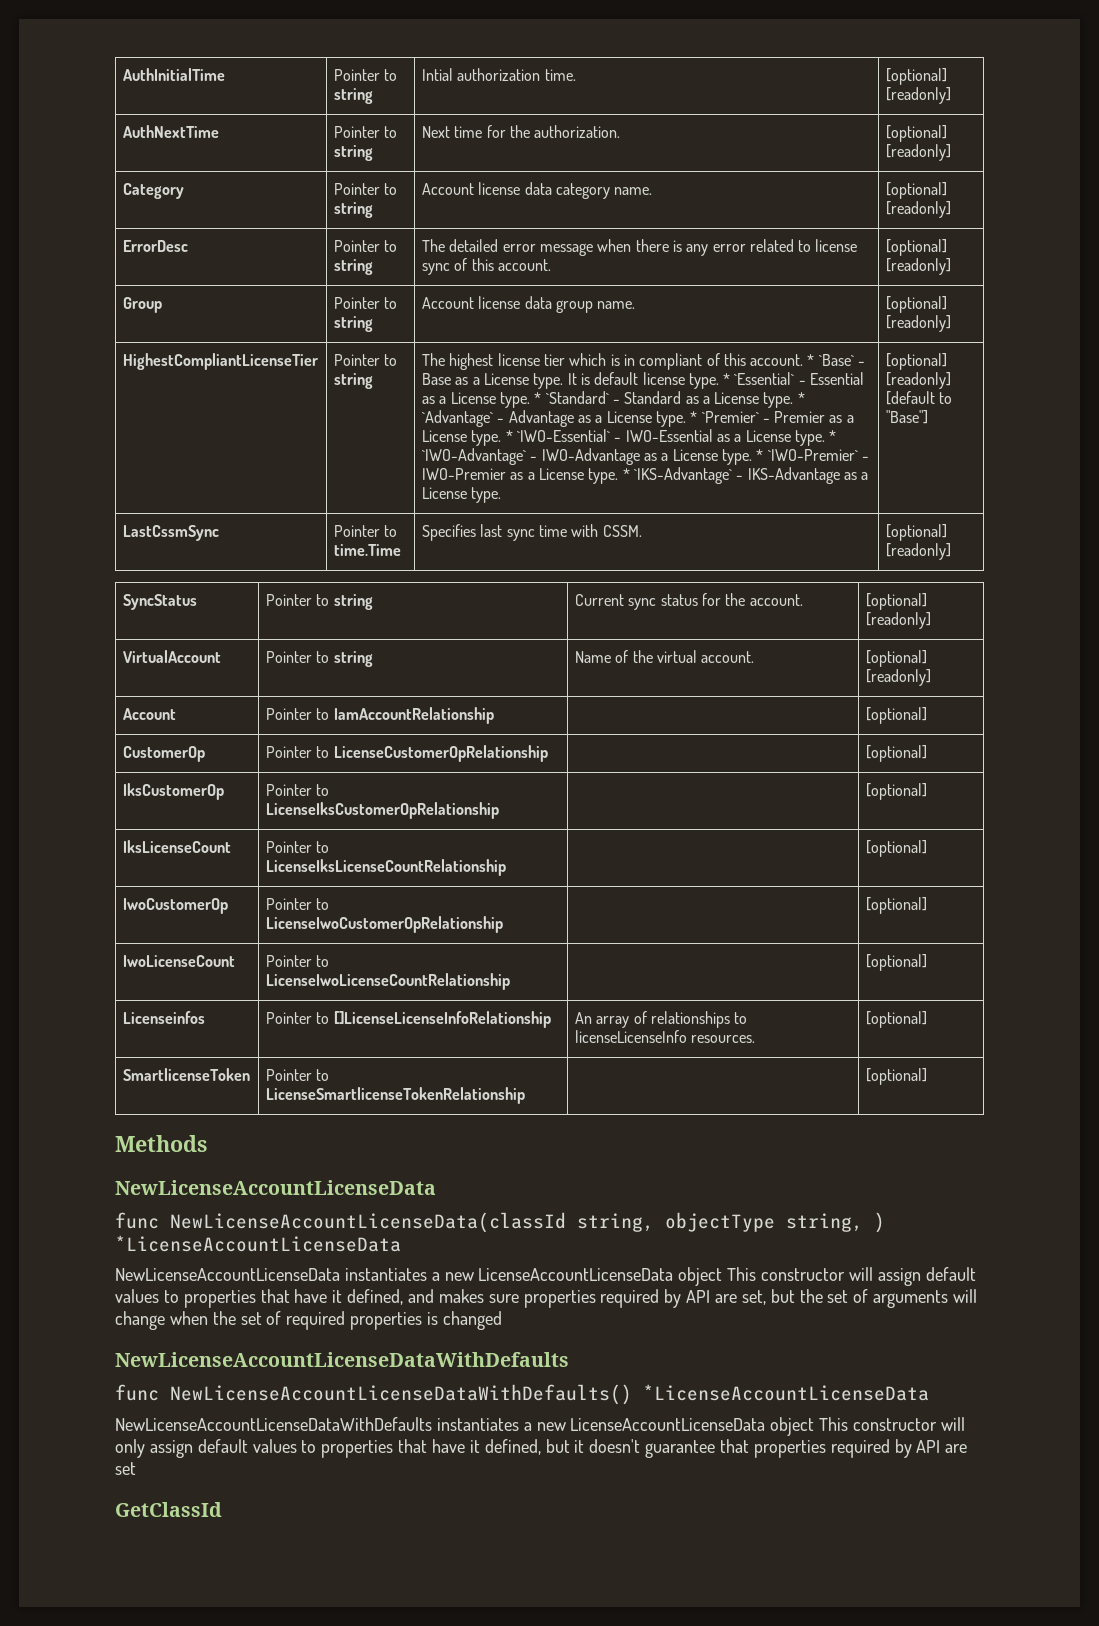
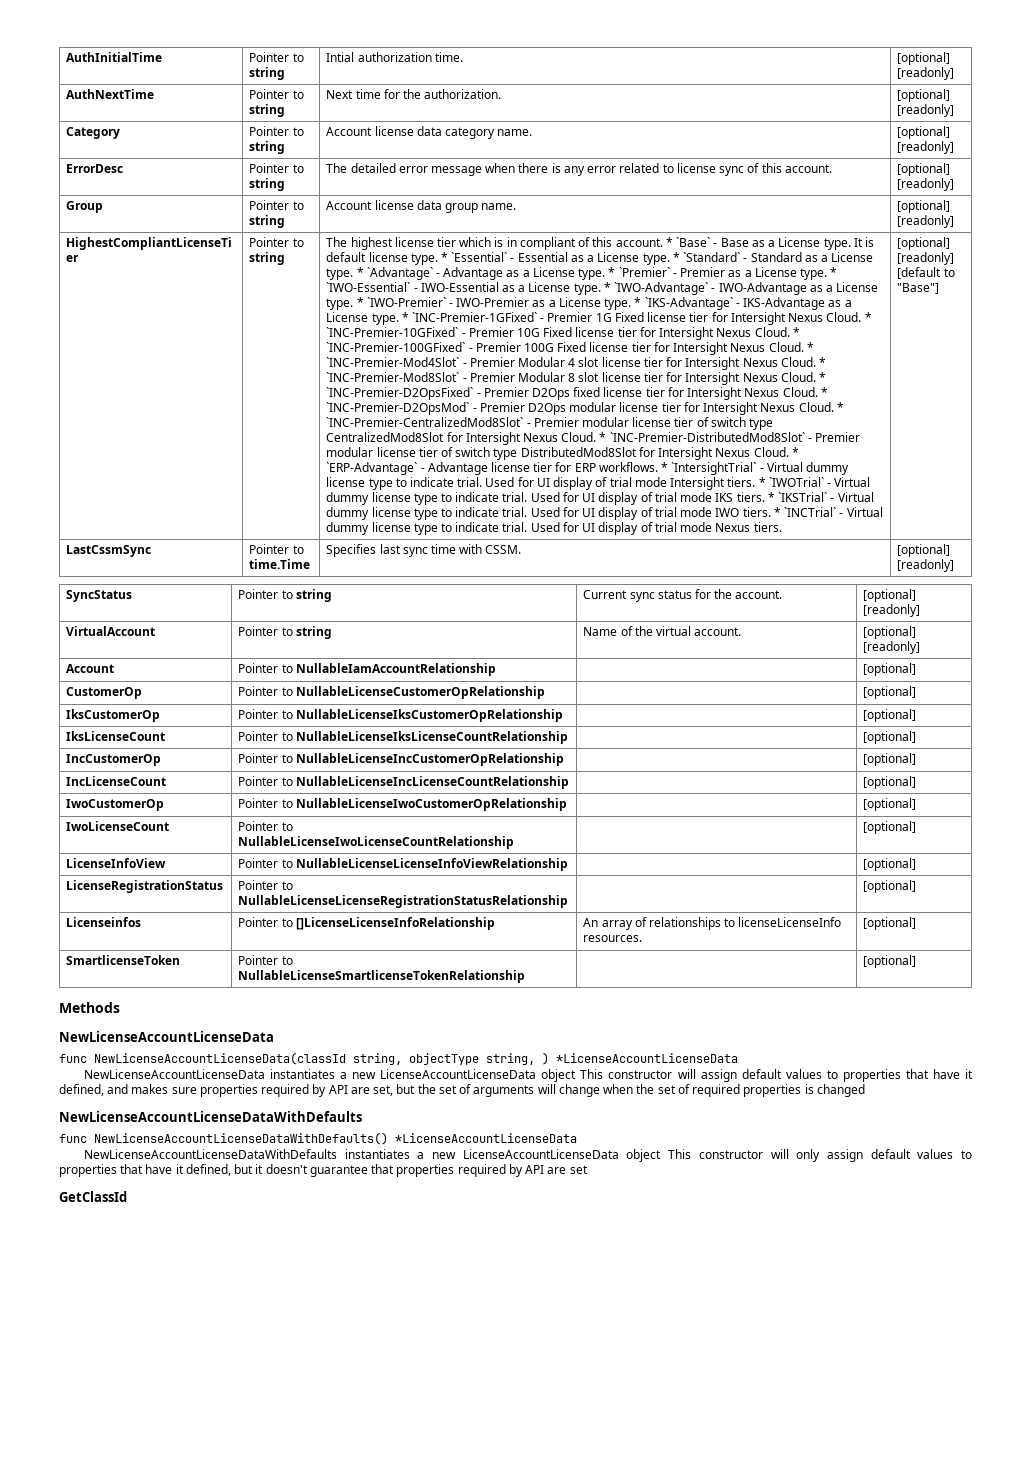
+ * `INC-Premier-1GFixed` - Premier 1G Fixed license tier for Intersight Nexus Cloud. * `INC-Premier-10GFixed` - Premier 10G Fixed license tier for Intersight Nexus Cloud. * `INC-Premier-100GFixed` - Premier 100G Fixed license tier for Intersight Nexus Cloud. * `INC-Premier-Mod4Slot` - Premier Modular 4 slot license tier for Intersight Nexus Cloud. * `INC-Premier-Mod8Slot` - Premier Modular 8 slot license tier for Intersight Nexus Cloud. * `INC-Premier-D2OpsFixed` - Premier D2Ops fixed license tier for Intersight Nexus Cloud. * `INC-Premier-D2OpsMod` - Premier D2Ops modular license tier for Intersight Nexus Cloud. * `INC-Premier-CentralizedMod8Slot` - Premier modular license tier of switch type CentralizedMod8Slot for Intersight Nexus Cloud. * `INC-Premier-DistributedMod8Slot` - Premier modular license tier of switch type DistributedMod8Slot for Intersight Nexus Cloud. * `ERP-Advantage` - Advantage license tier for ERP workflows. * `IntersightTrial` - Virtual dummy license type to indicate trial. Used for UI display of trial mode Intersight tiers. * `IWOTrial` - Virtual dummy license type to indicate trial. Used for UI display of trial mode IKS tiers. * `IKSTrial` - Virtual dummy license type to indicate trial. Used for UI display of trial mode IWO tiers. * `INCTrial` - Virtual dummy license type to indicate trial. Used for UI display of trial mode Nexus tiers.
- Account | Pointer to IamAccountRelationship | | [optional]
+ Account | Pointer to NullableIamAccountRelationship | | [optional]
- CustomerOp | Pointer to LicenseCustomerOpRelationship | | [optional]
+ CustomerOp | Pointer to NullableLicenseCustomerOpRelationship | | [optional]
- IksCustomerOp | Pointer to LicenseIksCustomerOpRelationship | | [optional]
+ IksCustomerOp | Pointer to NullableLicenseIksCustomerOpRelationship | | [optional]
- IksLicenseCount | Pointer to LicenseIksLicenseCountRelationship | | [optional]
+ IksLicenseCount | Pointer to NullableLicenseIksLicenseCountRelationship | | [optional]
+ IncCustomerOp | Pointer to NullableLicenseIncCustomerOpRelationship | | [optional]
+ IncLicenseCount | Pointer to NullableLicenseIncLicenseCountRelationship | | [optional]
- IwoCustomerOp | Pointer to LicenseIwoCustomerOpRelationship | | [optional]
+ IwoCustomerOp | Pointer to NullableLicenseIwoCustomerOpRelationship | | [optional]
- IwoLicenseCount | Pointer to LicenseIwoLicenseCountRelationship | | [optional]
+ IwoLicenseCount | Pointer to NullableLicenseIwoLicenseCountRelationship | | [optional]
+ LicenseInfoView | Pointer to NullableLicenseLicenseInfoViewRelationship | | [optional]
+ LicenseRegistrationStatus | Pointer to NullableLicenseLicenseRegistrationStatusRelationship | | [optional]
- SmartlicenseToken | Pointer to LicenseSmartlicenseTokenRelationship | | [optional]
+ SmartlicenseToken | Pointer to NullableLicenseSmartlicenseTokenRelationship | | [optional]

